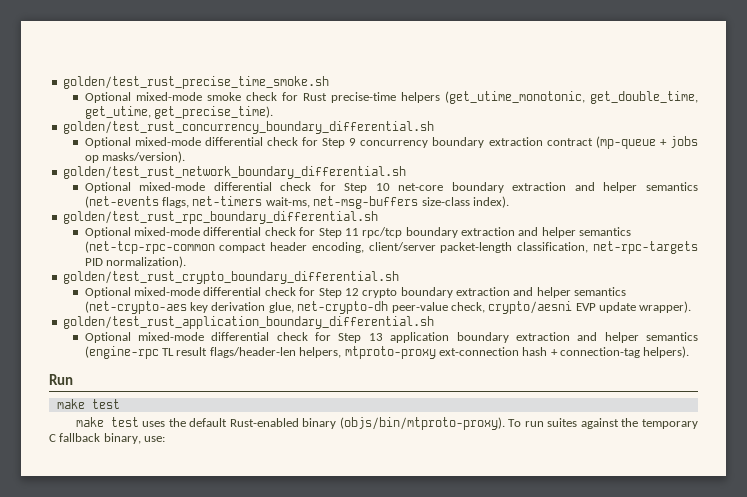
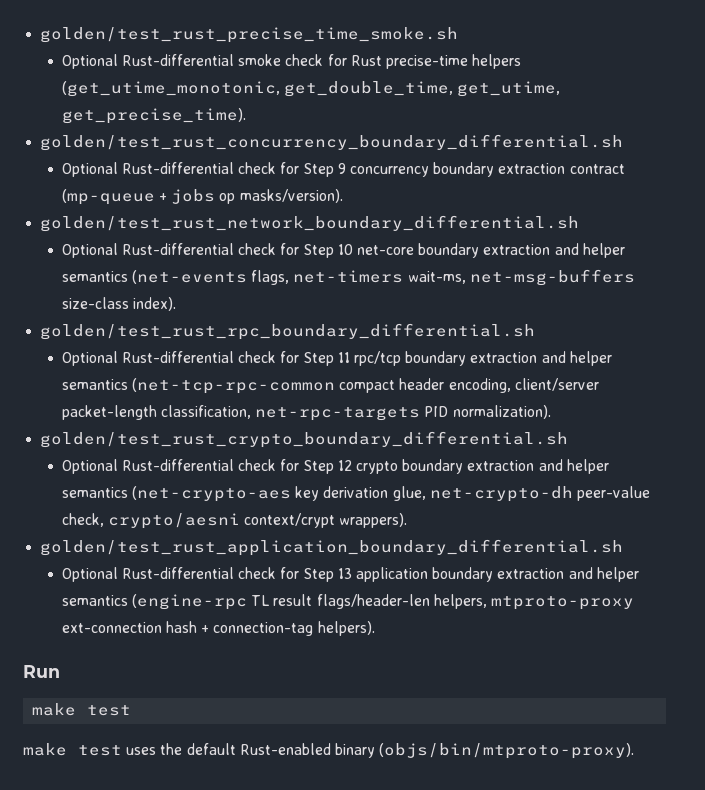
- Optional mixed-mode smoke check for Rust precise-time helpers (get_utime_monotonic, get_double_time, get_utime, get_precise_time).
+ Optional Rust-differential smoke check for Rust precise-time helpers (get_utime_monotonic, get_double_time, get_utime, get_precise_time).
- Optional mixed-mode differential check for Step 9 concurrency boundary extraction contract (mp-queue + jobs op masks/version).
+ Optional Rust-differential check for Step 9 concurrency boundary extraction contract (mp-queue + jobs op masks/version).
- Optional mixed-mode differential check for Step 10 net-core boundary extraction and helper semantics (net-events flags, net-timers wait-ms, net-msg-buffers size-class index).
+ Optional Rust-differential check for Step 10 net-core boundary extraction and helper semantics (net-events flags, net-timers wait-ms, net-msg-buffers size-class index).
- Optional mixed-mode differential check for Step 11 rpc/tcp boundary extraction and helper semantics (net-tcp-rpc-common compact header encoding, client/server packet-length classification, net-rpc-targets PID normalization).
+ Optional Rust-differential check for Step 11 rpc/tcp boundary extraction and helper semantics (net-tcp-rpc-common compact header encoding, client/server packet-length classification, net-rpc-targets PID normalization).
- Optional mixed-mode differential check for Step 12 crypto boundary extraction and helper semantics (net-crypto-aes key derivation glue, net-crypto-dh peer-value check, crypto/aesni EVP update wrapper).
+ Optional Rust-differential check for Step 12 crypto boundary extraction and helper semantics (net-crypto-aes key derivation glue, net-crypto-dh peer-value check, crypto/aesni context/crypt wrappers).
- Optional mixed-mode differential check for Step 13 application boundary extraction and helper semantics (engine-rpc TL result flags/header-len helpers, mtproto-proxy ext-connection hash + connection-tag helpers).
+ Optional Rust-differential check for Step 13 application boundary extraction and helper semantics (engine-rpc TL result flags/header-len helpers, mtproto-proxy ext-connection hash + connection-tag helpers).
- To run suites against the temporary C fallback binary, use:

